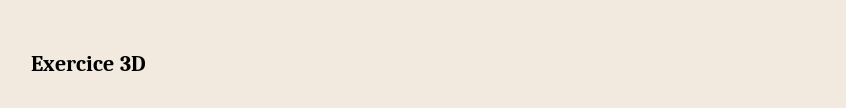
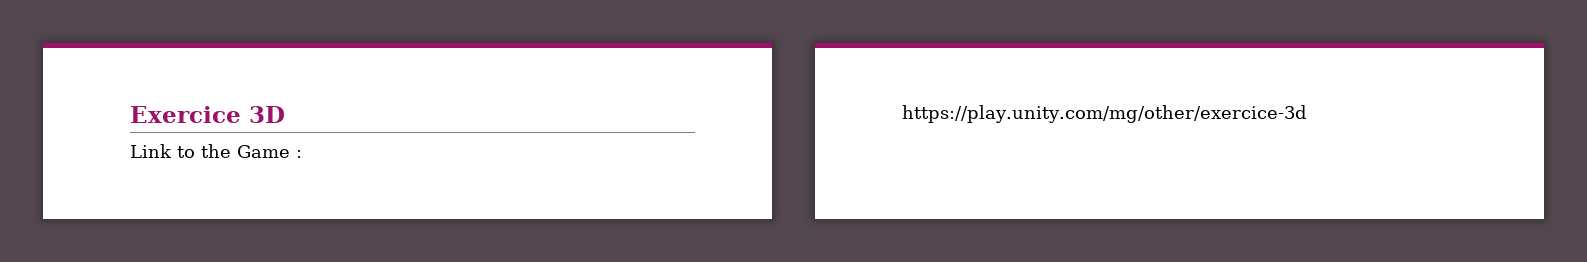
+ Link to the Game : https://play.unity.com/mg/other/exercice-3d

